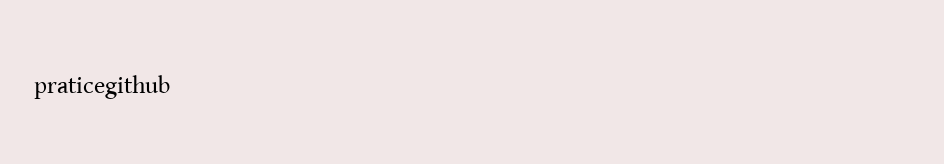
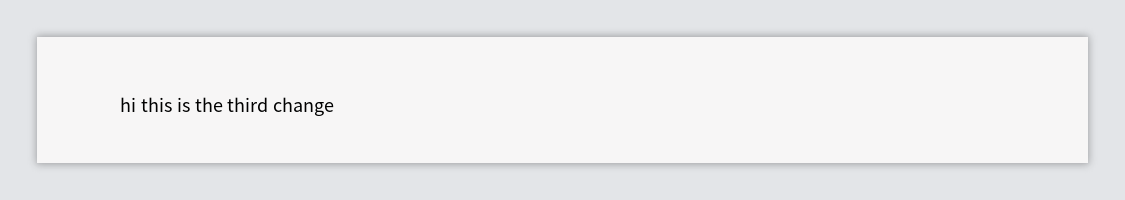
- praticegithub
+ hi this is the third change

